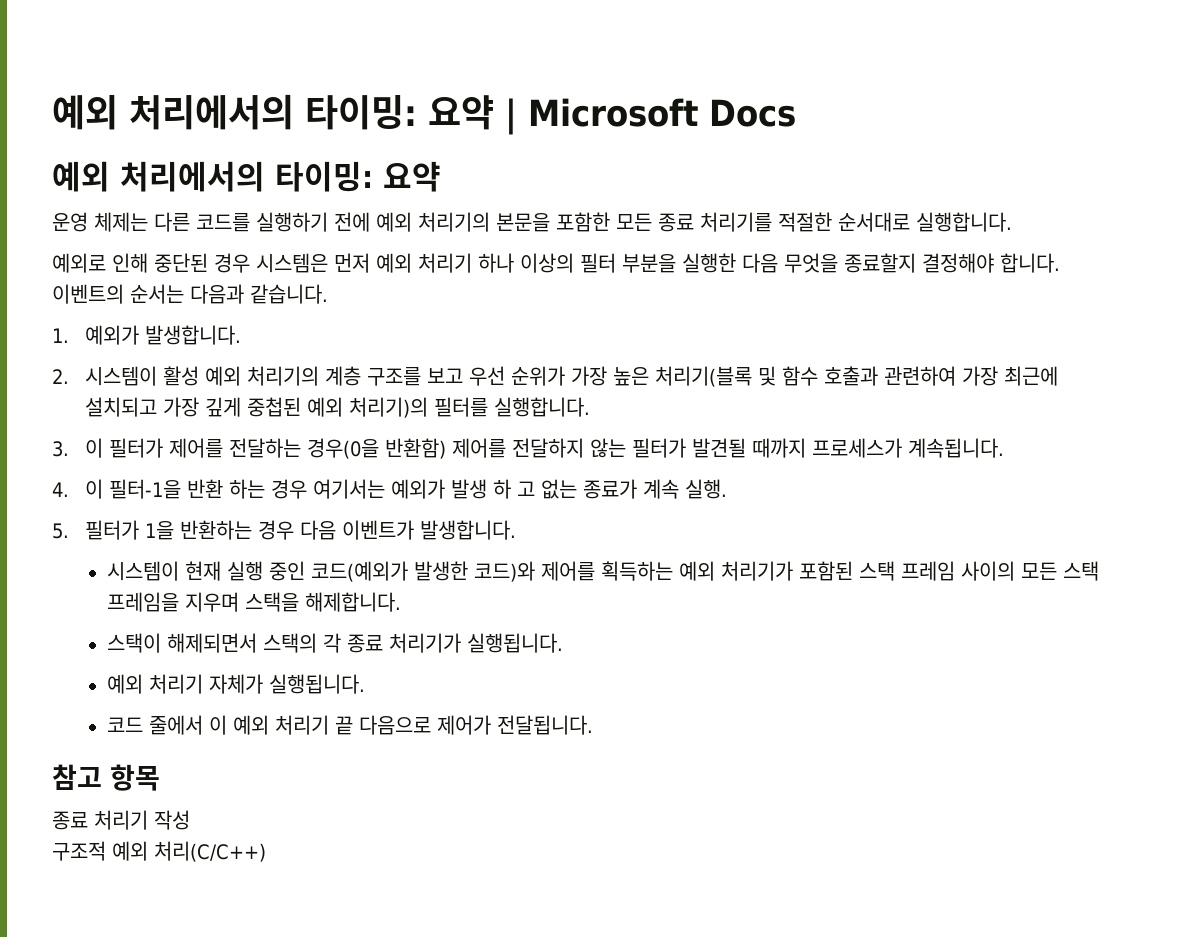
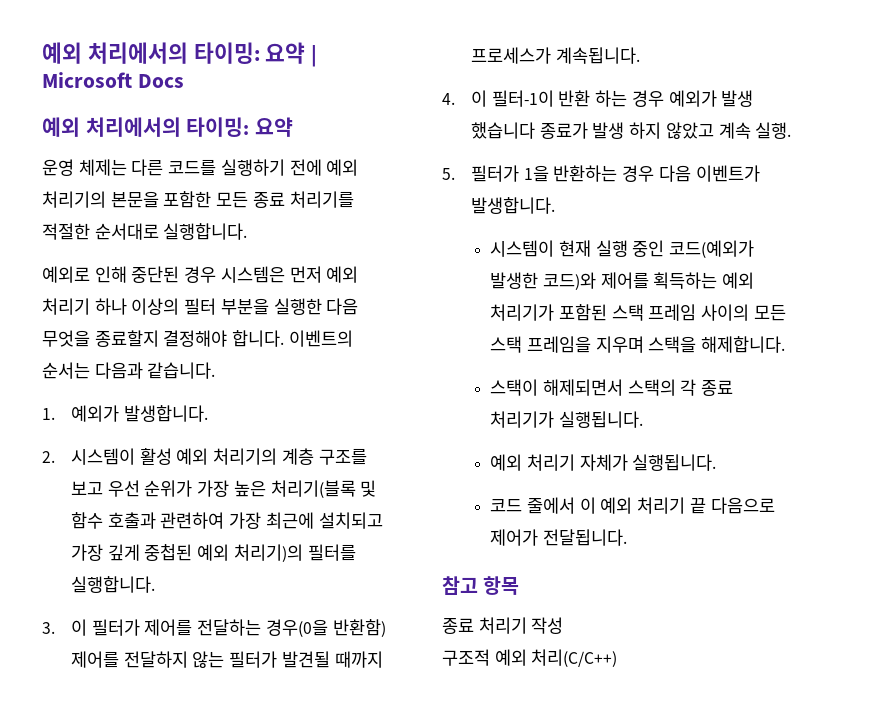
- 4. 이 필터-1을 반환 하는 경우 여기서는 예외가 발생 하 고 없는 종료가 계속 실행.
+ 4. 이 필터-1이 반환 하는 경우 예외가 발생 했습니다 종료가 발생 하지 않았고 계속 실행.

